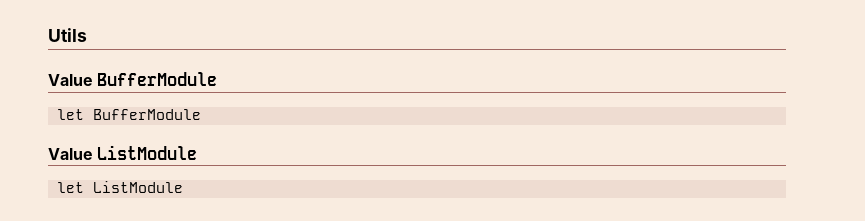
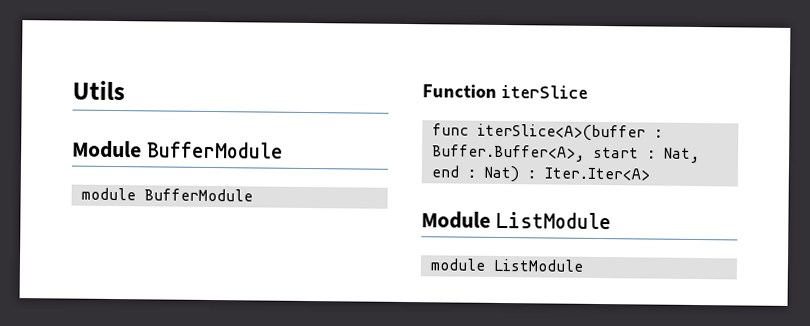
- Value BufferModule
- let BufferModule
- Value ListModule
+ Module BufferModule
+ module BufferModule
+ Function iterSlice
+ func iterSlice<A>(buffer : Buffer.Buffer<A>, start : Nat, end : Nat) : Iter.Iter<A>
+ Module ListModule
- let ListModule
+ module ListModule

